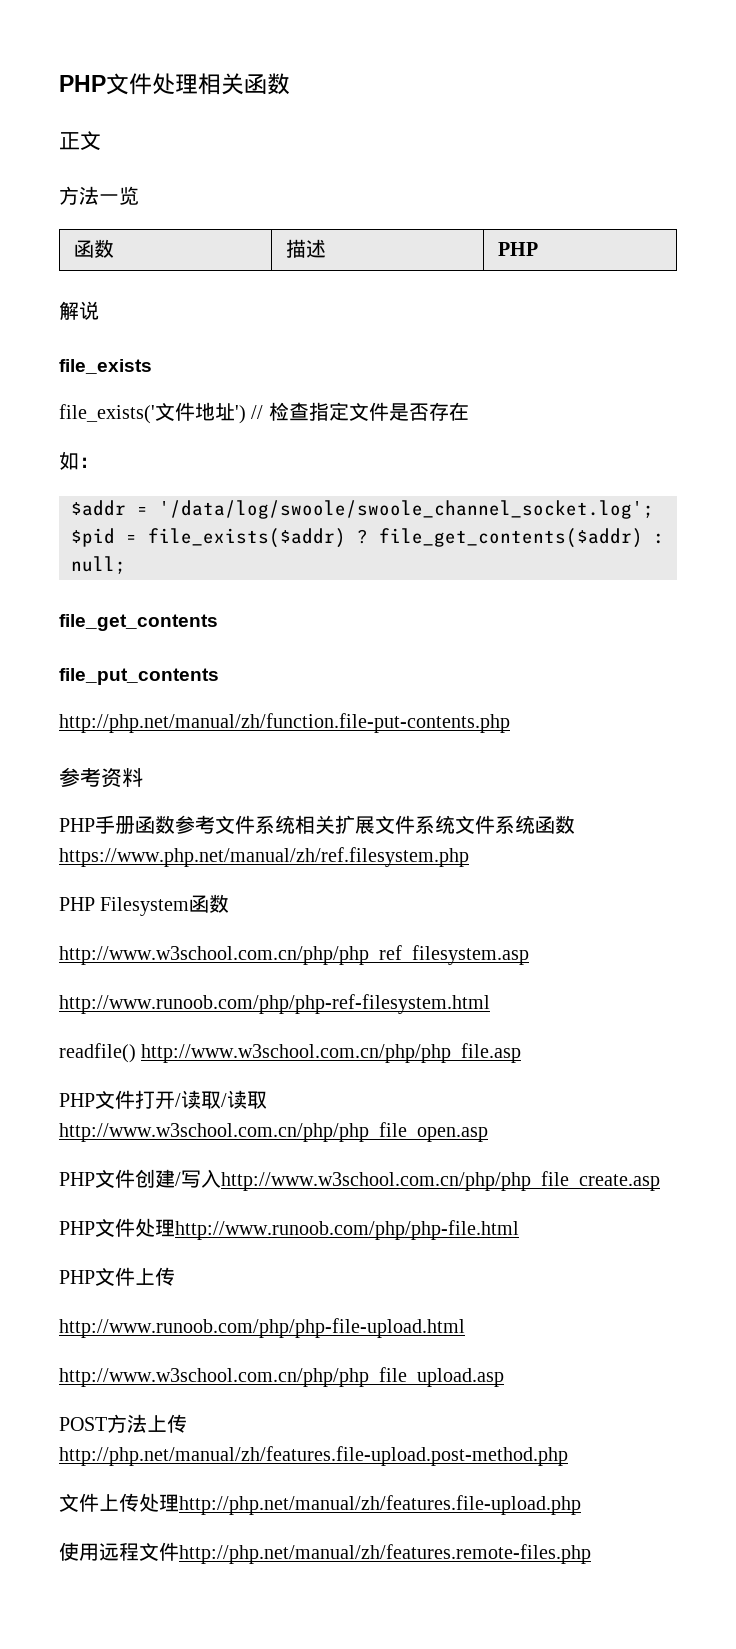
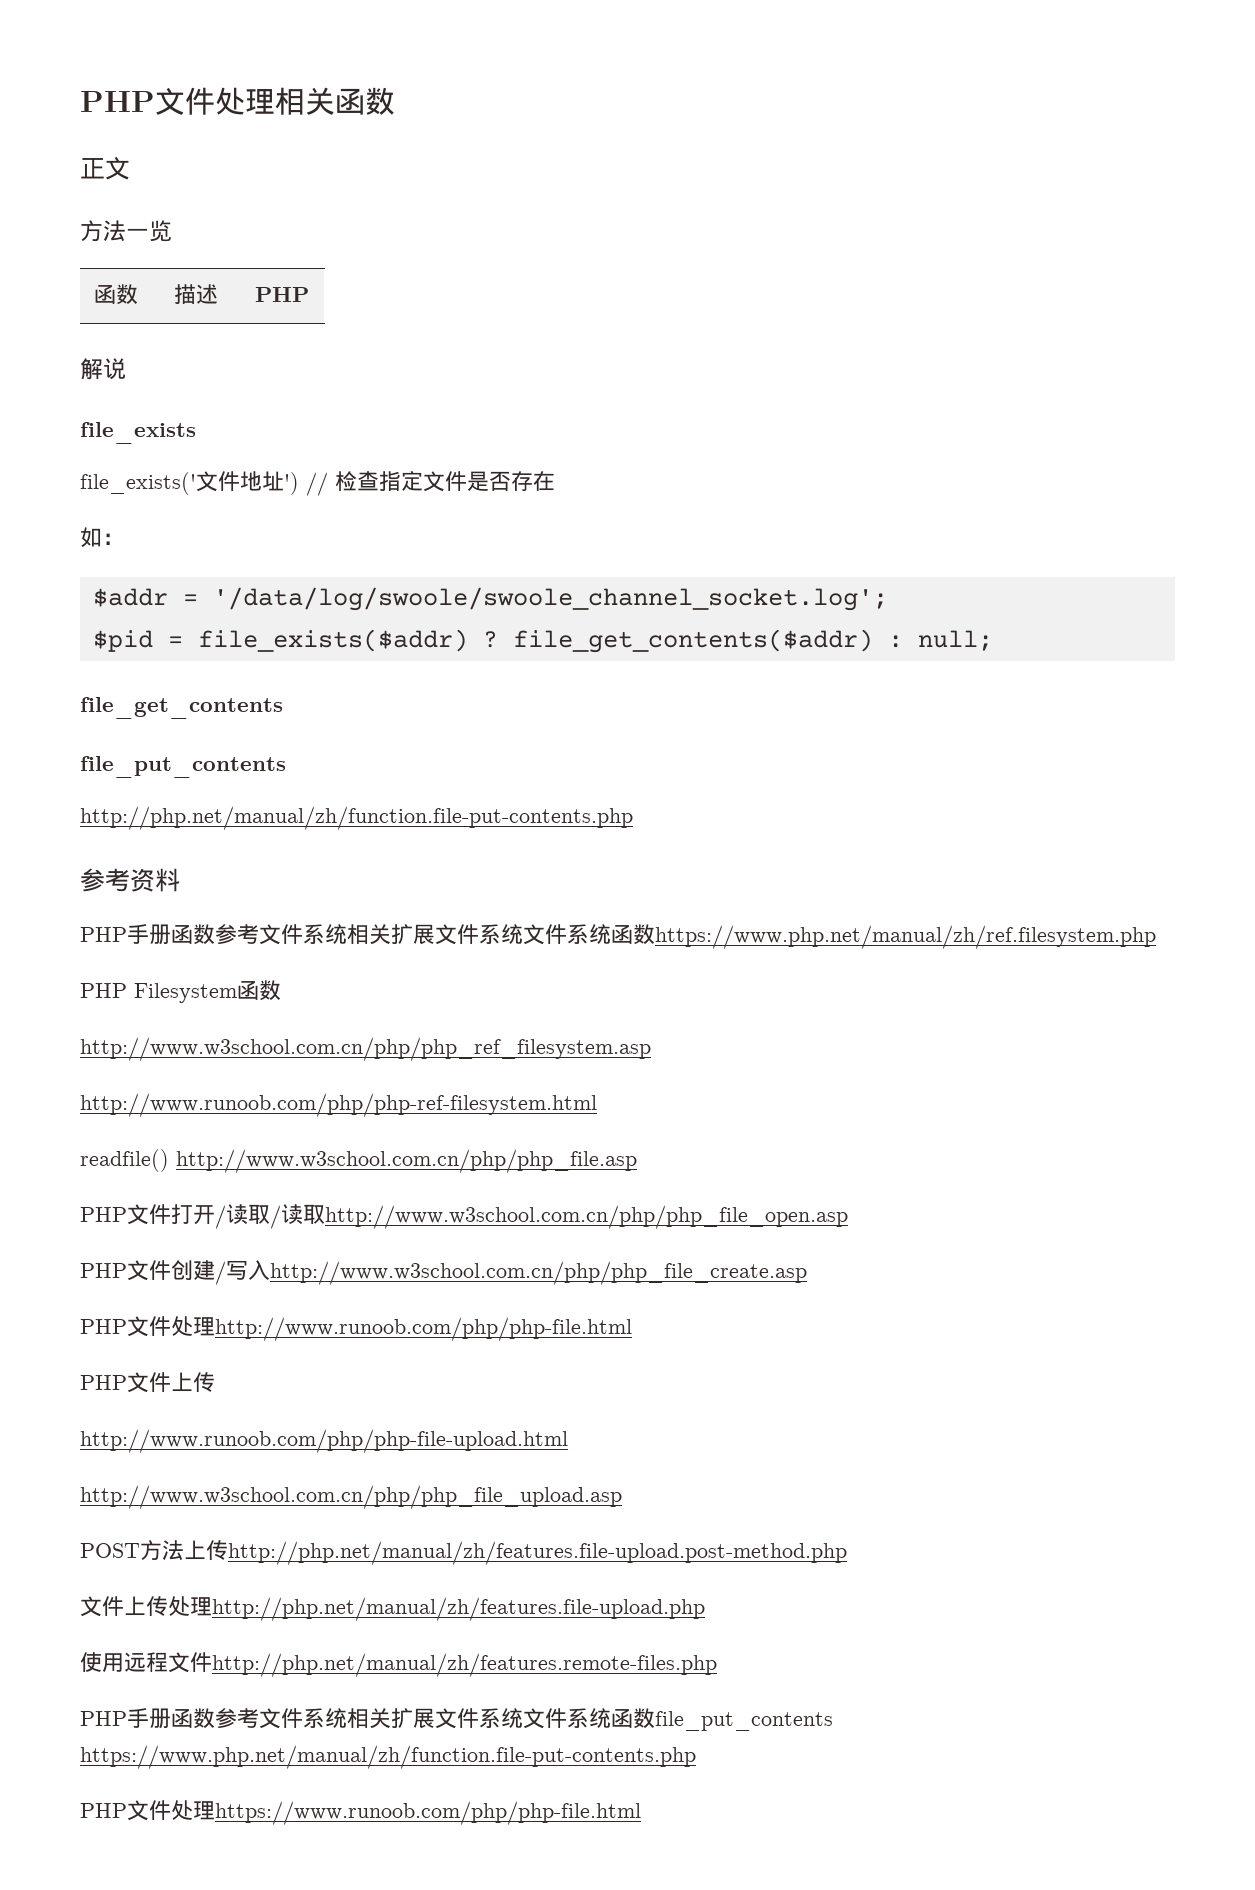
+ PHP手册函数参考文件系统相关扩展文件系统文件系统函数file_put_contents https://www.php.net/manual/zh/function.file-put-contents.php
+ PHP文件处理https://www.runoob.com/php/php-file.html

